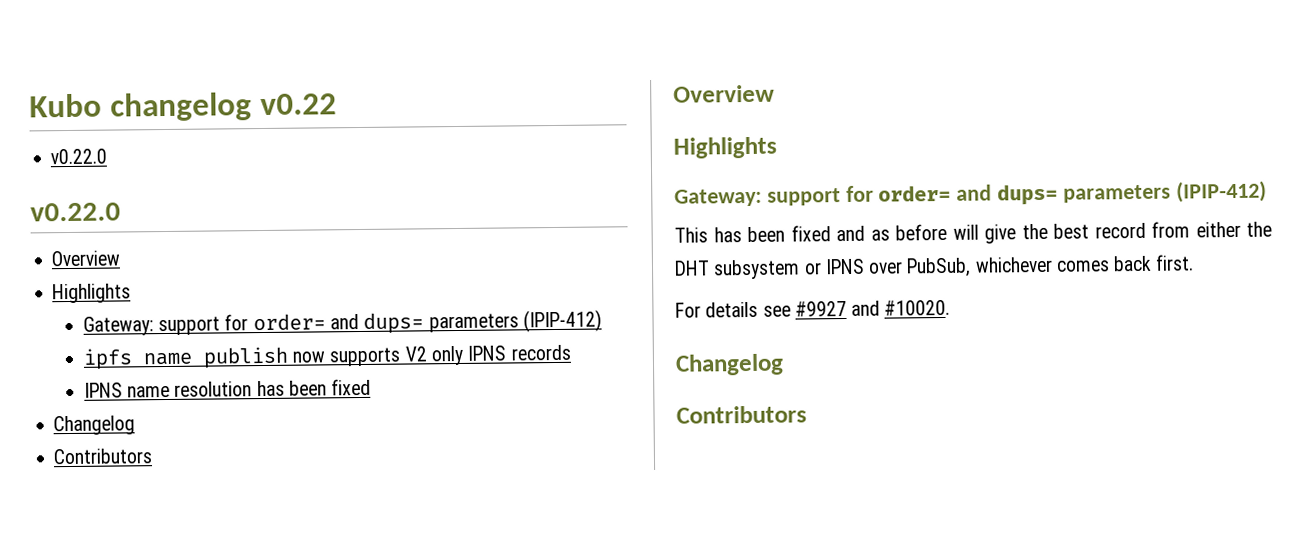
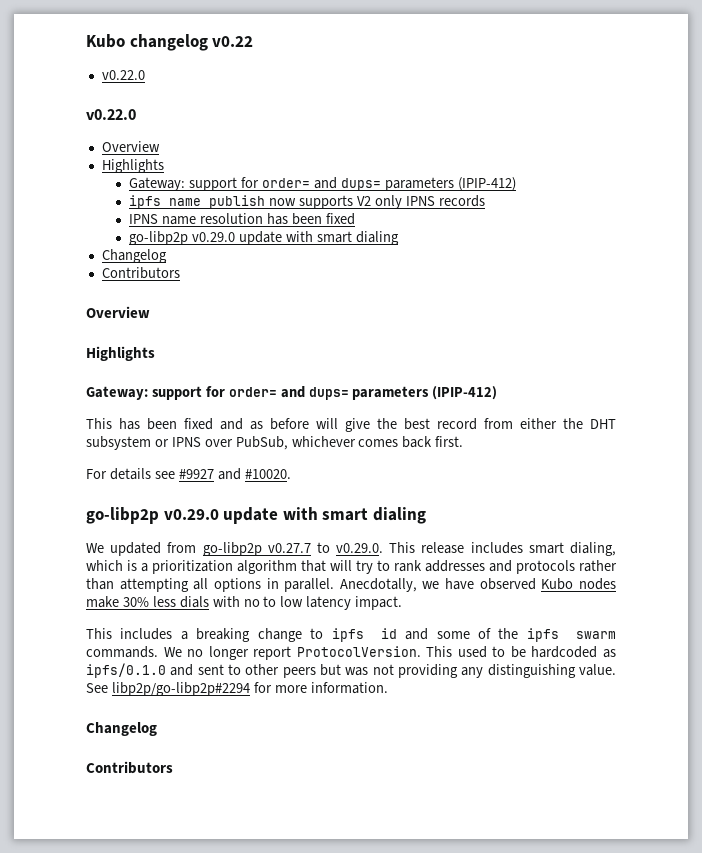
  IPNS name resolution has been fixed
+ go-libp2p v0.29.0 update with smart dialing
  For details see #9927 and #10020.
+ go-libp2p v0.29.0 update with smart dialing
+ We updated from go-libp2p v0.27.7 to v0.29.0. This release includes smart dialing, which is a prioritization algorithm that will try to rank addresses and protocols rather than attempting all options in parallel. Anecdotally, we have observed Kubo nodes make 30% less dials with no to low latency impact.
+ This includes a breaking change to ipfs id and some of the ipfs swarm commands. We no longer report ProtocolVersion. This used to be hardcoded as ipfs/0.1.0 and sent to other peers but was not providing any distinguishing value. See libp2p/go-libp2p#2294 for more information.

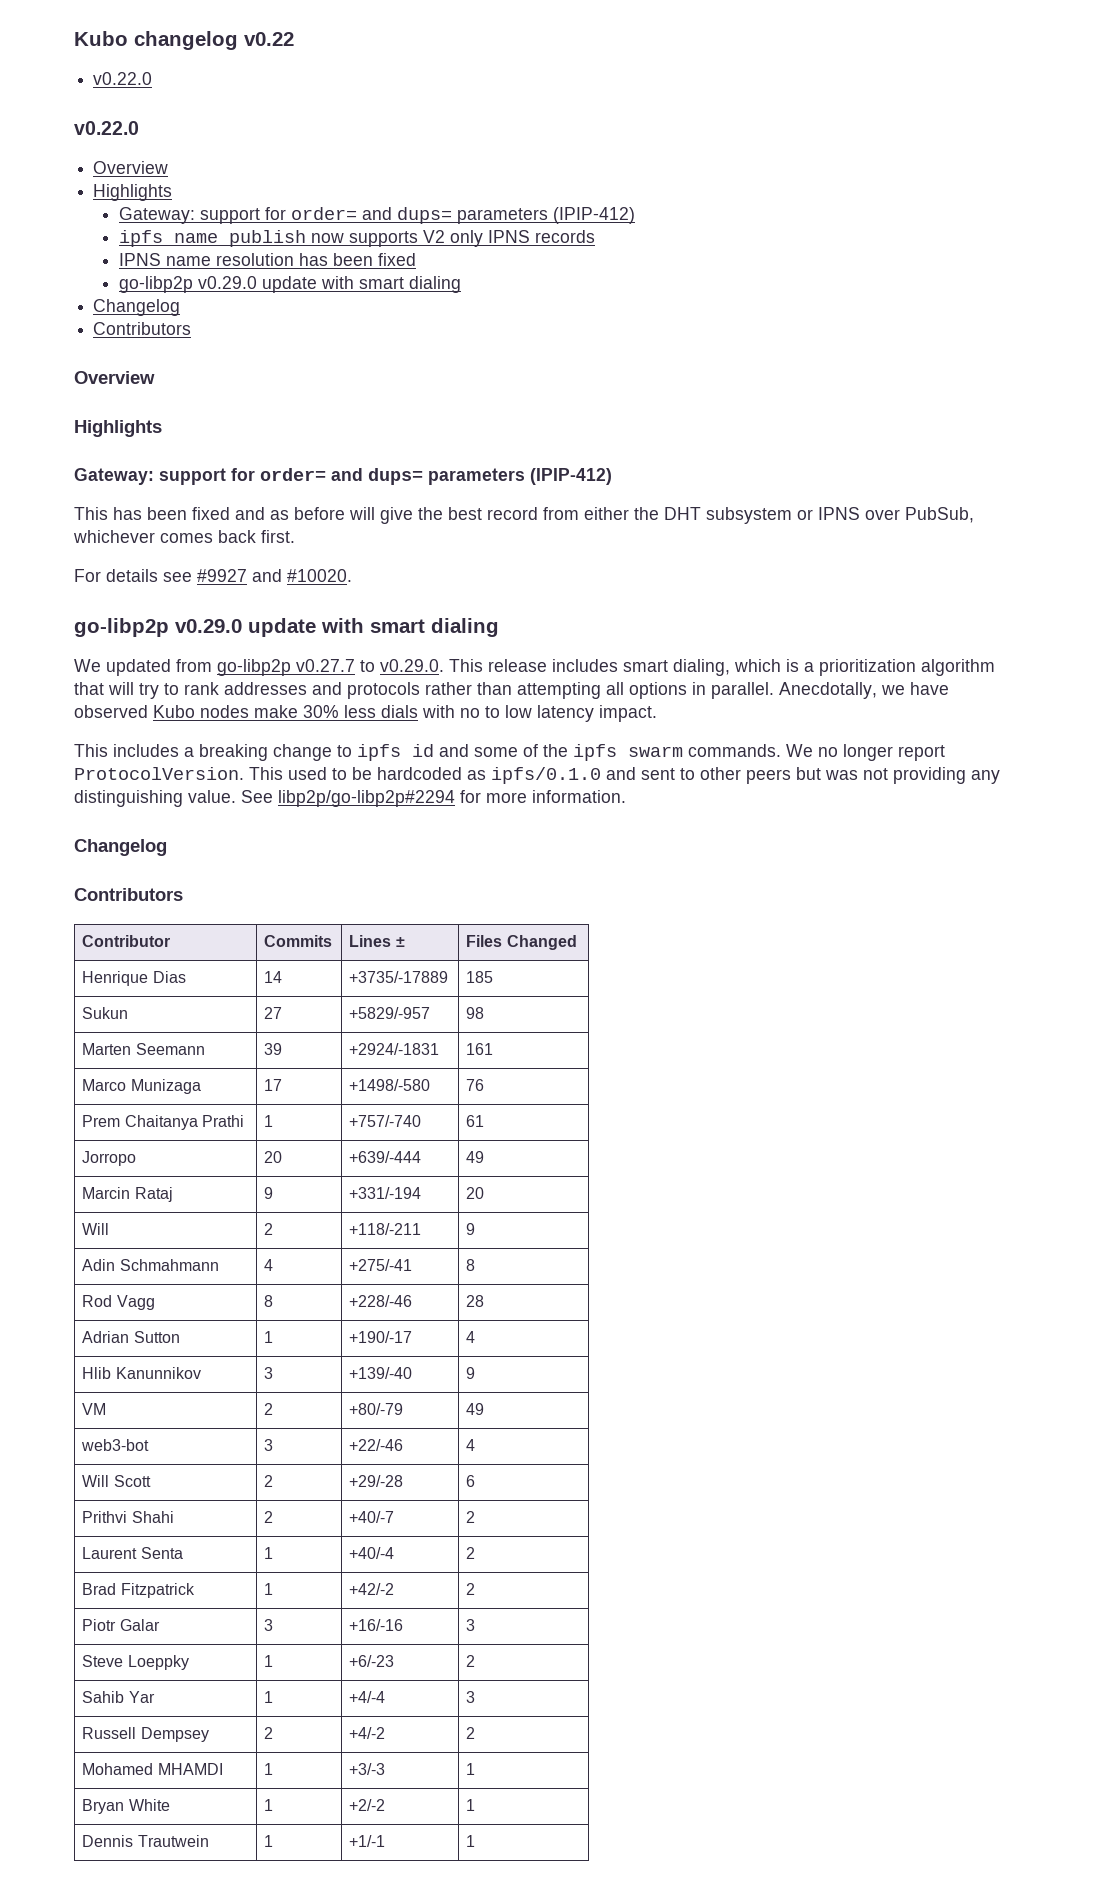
+ Contributor | Commits | Lines ± | Files Changed
+ Henrique Dias | 14 | +3735/-17889 | 185
+ Sukun | 27 | +5829/-957 | 98
+ Marten Seemann | 39 | +2924/-1831 | 161
+ Marco Munizaga | 17 | +1498/-580 | 76
+ Prem Chaitanya Prathi | 1 | +757/-740 | 61
+ Jorropo | 20 | +639/-444 | 49
+ Marcin Rataj | 9 | +331/-194 | 20
+ Will | 2 | +118/-211 | 9
+ Adin Schmahmann | 4 | +275/-41 | 8
+ Rod Vagg | 8 | +228/-46 | 28
+ Adrian Sutton | 1 | +190/-17 | 4
+ Hlib Kanunnikov | 3 | +139/-40 | 9
+ VM | 2 | +80/-79 | 49
+ web3-bot | 3 | +22/-46 | 4
+ Will Scott | 2 | +29/-28 | 6
+ Prithvi Shahi | 2 | +40/-7 | 2
+ Laurent Senta | 1 | +40/-4 | 2
+ Brad Fitzpatrick | 1 | +42/-2 | 2
+ Piotr Galar | 3 | +16/-16 | 3
+ Steve Loeppky | 1 | +6/-23 | 2
+ Sahib Yar | 1 | +4/-4 | 3
+ Russell Dempsey | 2 | +4/-2 | 2
+ Mohamed MHAMDI | 1 | +3/-3 | 1
+ Bryan White | 1 | +2/-2 | 1
+ Dennis Trautwein | 1 | +1/-1 | 1

